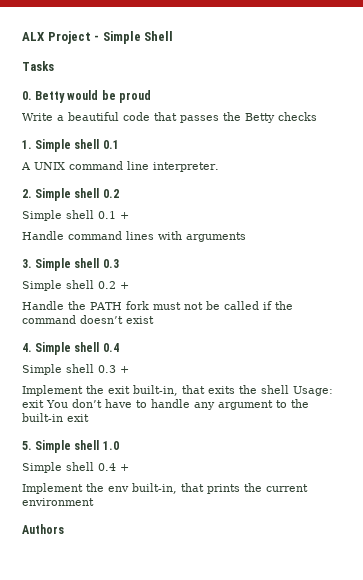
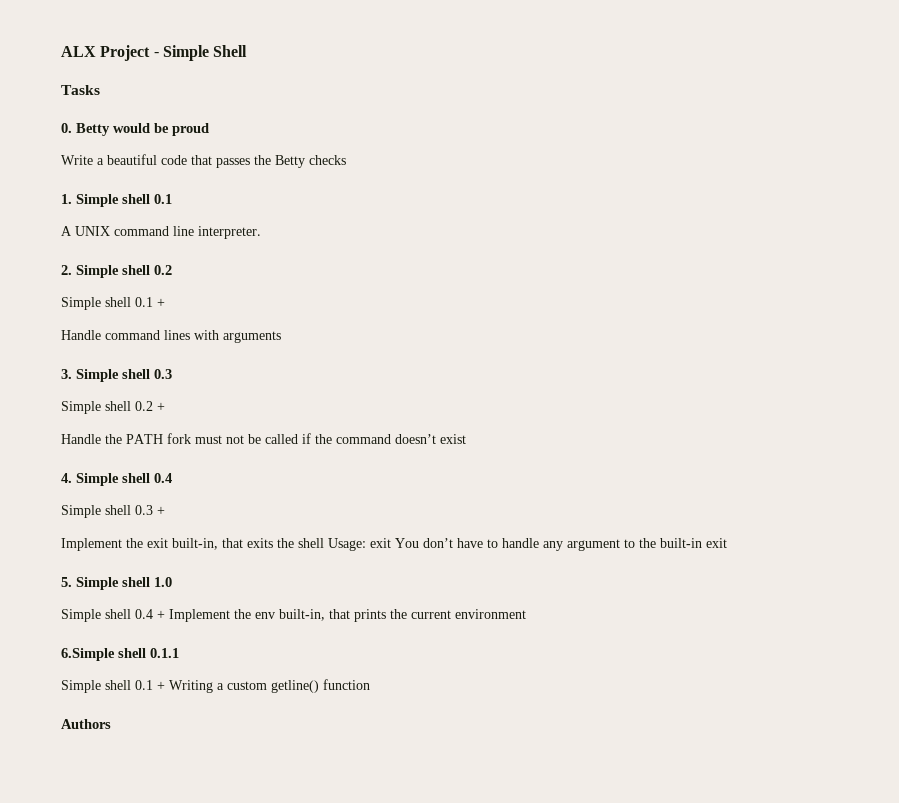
- Simple shell 0.4 +
- Implement the env built-in, that prints the current environment
+ Simple shell 0.4 + Implement the env built-in, that prints the current environment
+ 6.Simple shell 0.1.1
+ Simple shell 0.1 + Writing a custom getline() function

